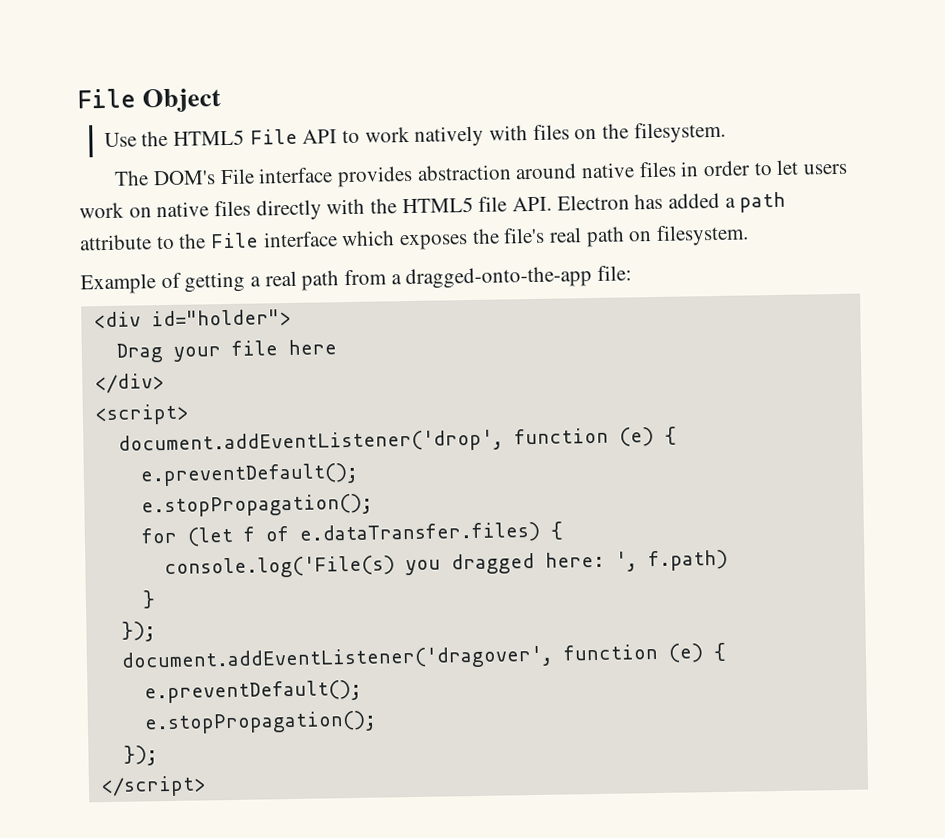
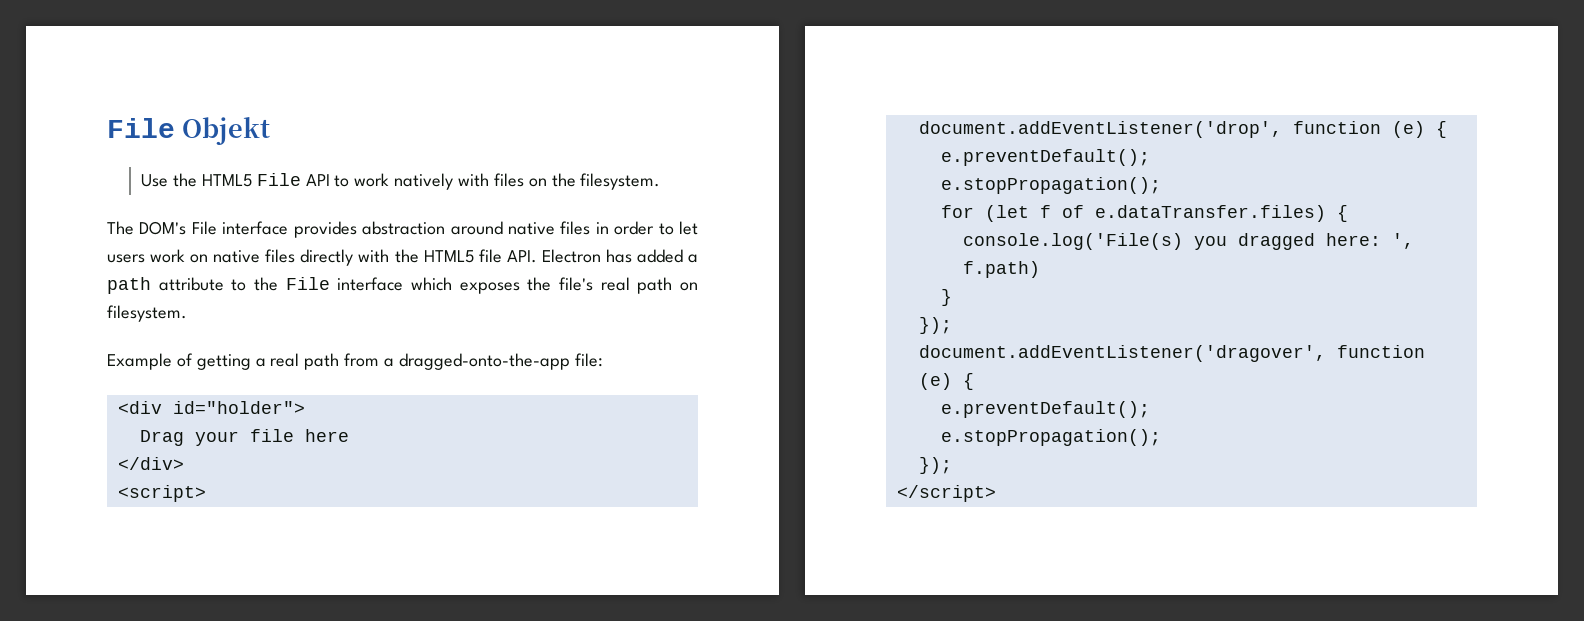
- File Object
+ File Objekt

